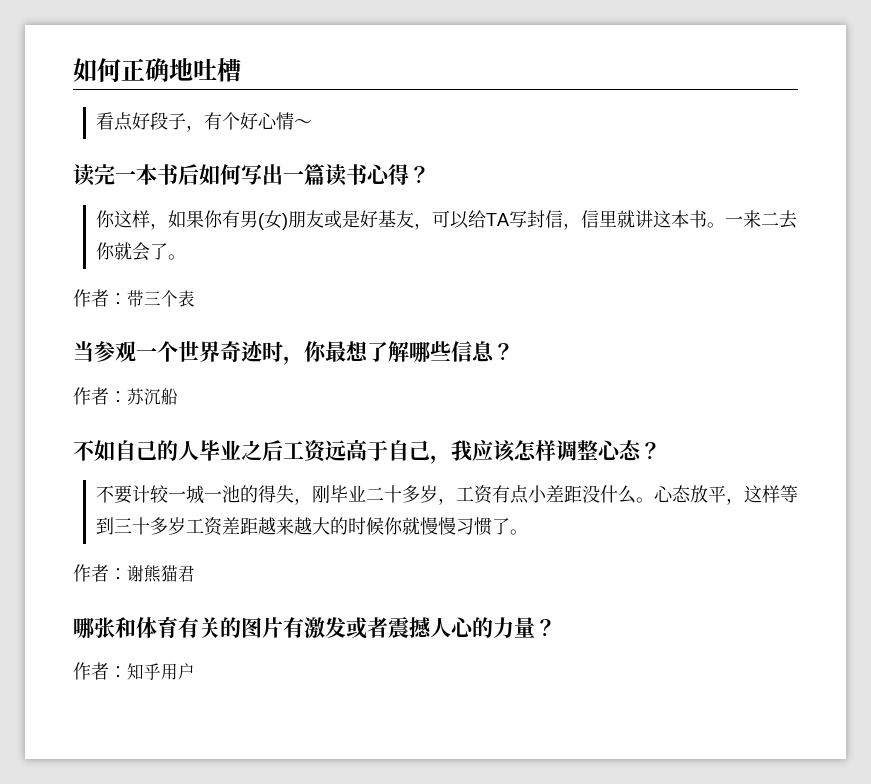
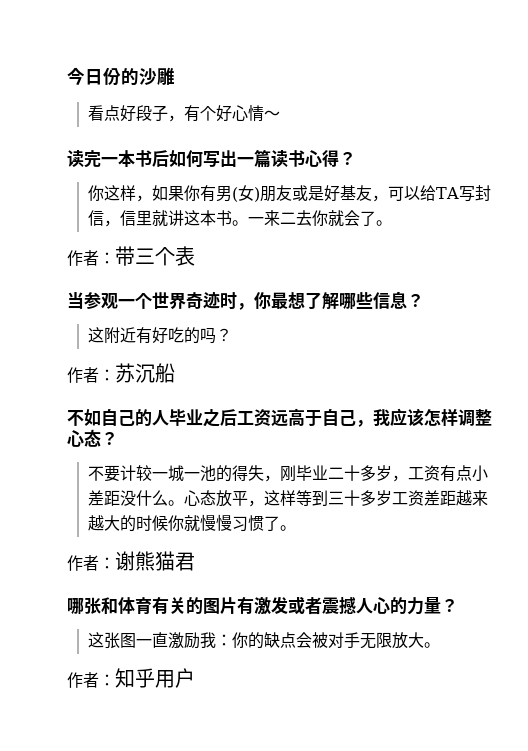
- 如何正确地吐槽
+ 今日份的沙雕
+ 这附近有好吃的吗？
+ 这张图一直激励我：你的缺点会被对手无限放大。

